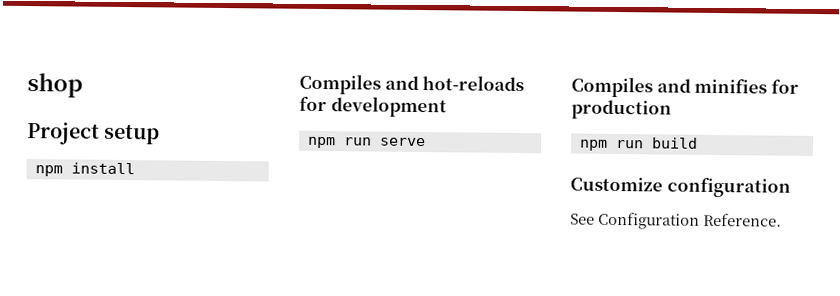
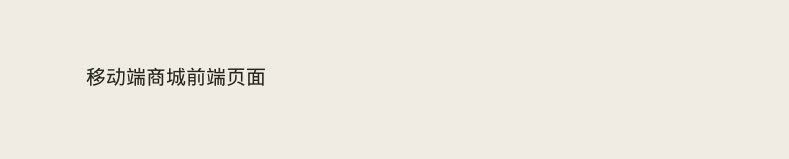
- shop
- Project setup
- npm install
- Compiles and hot-reloads for development
- npm run serve
- Compiles and minifies for production
- npm run build
- Customize configuration
- See Configuration Reference.
+ 移动端商城前端页面

